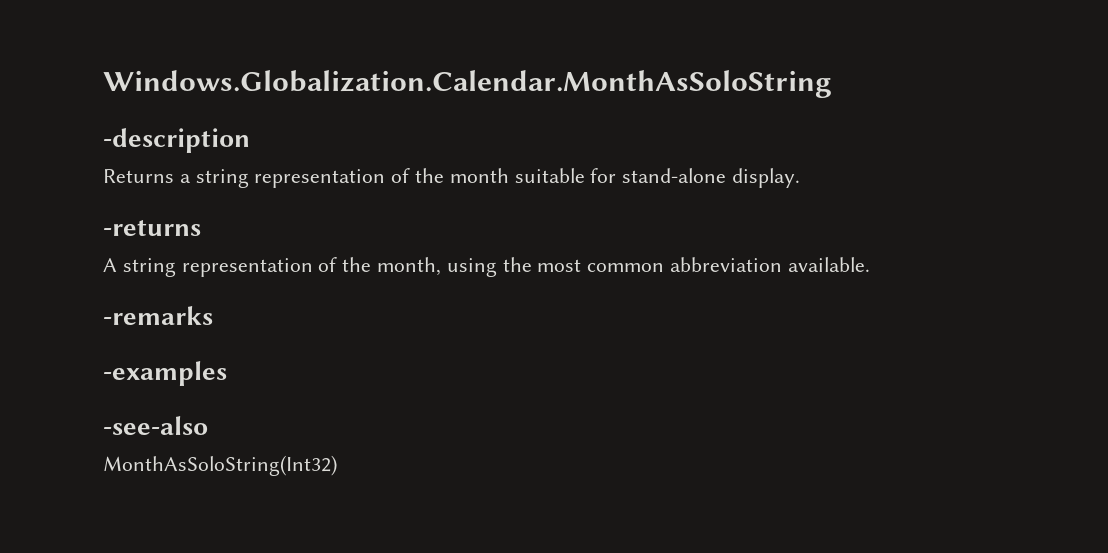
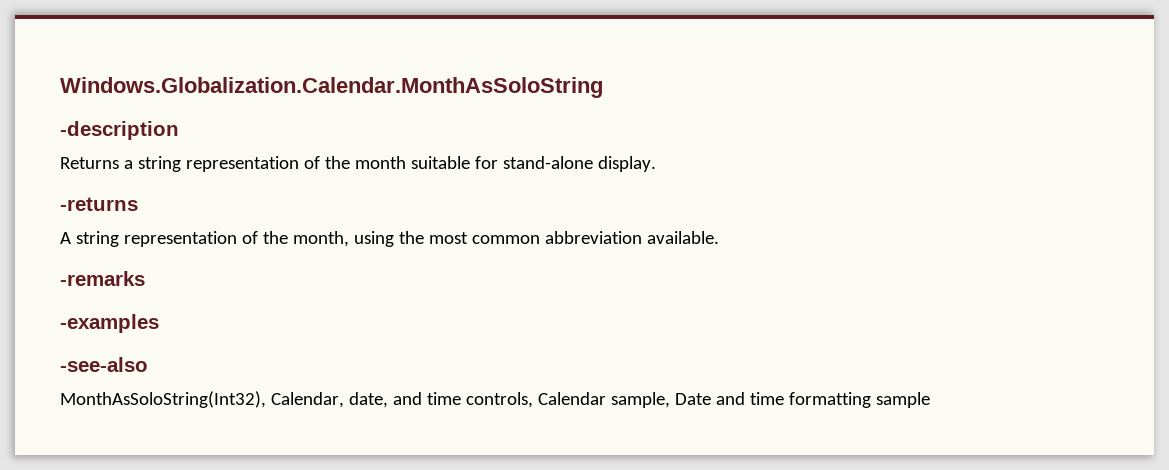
- MonthAsSoloString(Int32)
+ MonthAsSoloString(Int32), Calendar, date, and time controls, Calendar sample, Date and time formatting sample

